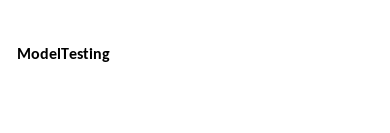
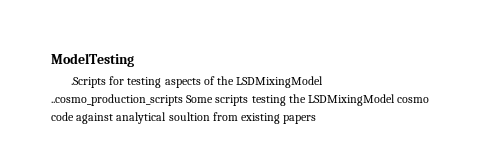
+ .Scripts for testing aspects of the LSDMixingModel ..cosmo_production_scripts Some scripts testing the LSDMixingModel cosmo code against analytical soultion from existing papers

